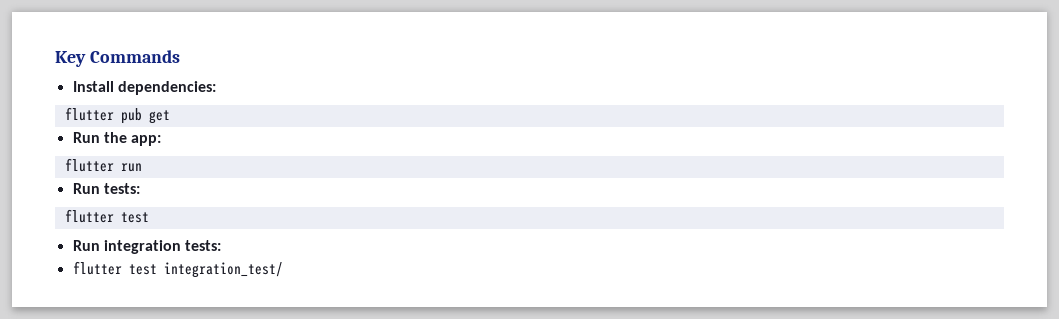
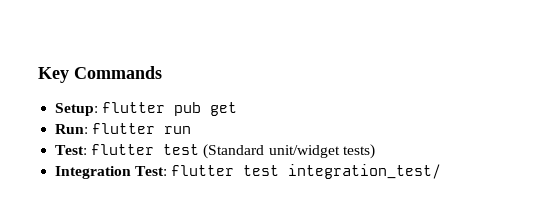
- Install dependencies:
- flutter pub get
+ Setup: flutter pub get
- Run the app:
- flutter run
+ Run: flutter run
- Run tests:
- flutter test
- Run integration tests:
- flutter test integration_test/
+ Test: flutter test (Standard unit/widget tests)
+ Integration Test: flutter test integration_test/

